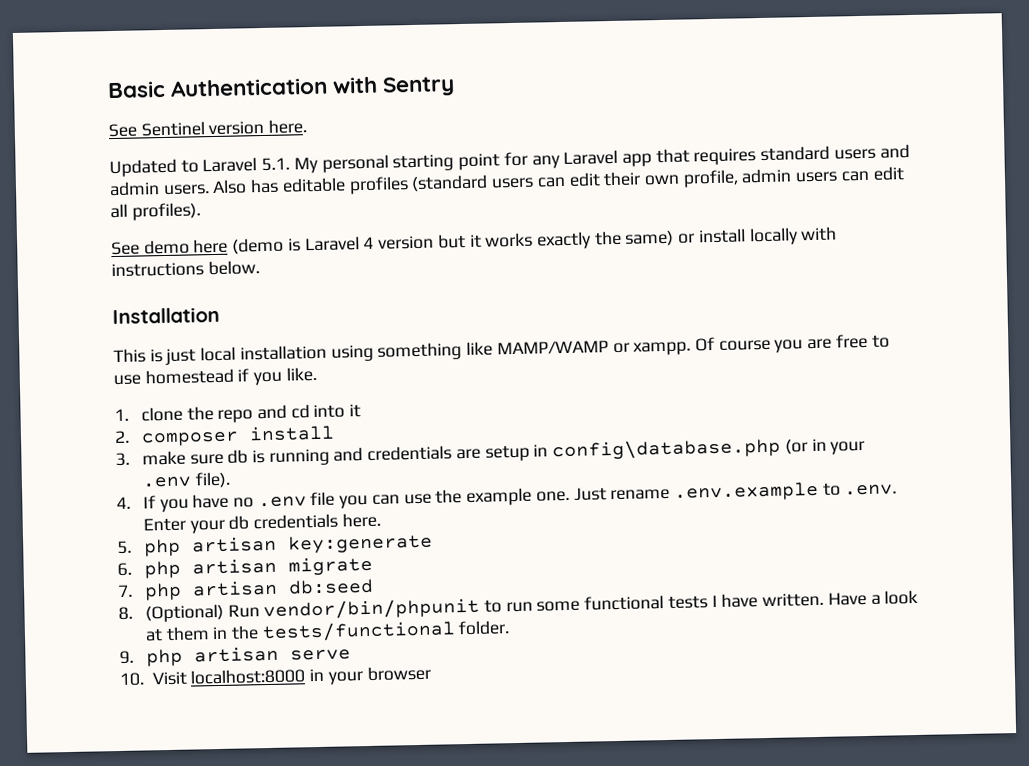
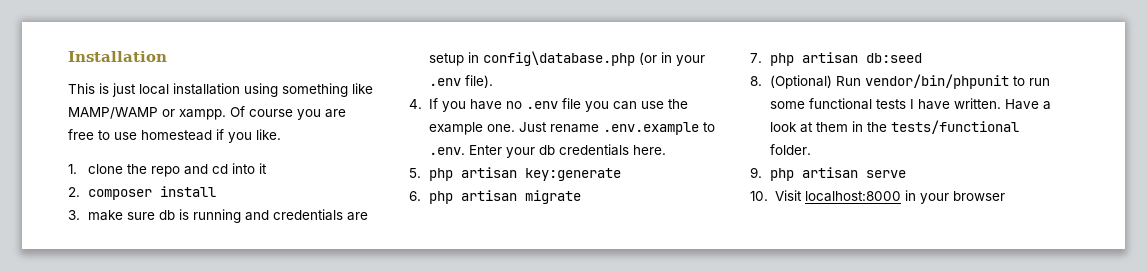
- Basic Authentication with Sentry
- See Sentinel version here.
- Updated to Laravel 5.1. My personal starting point for any Laravel app that requires standard users and admin users. Also has editable profiles (standard users can edit their own profile, admin users can edit all profiles).
- See demo here (demo is Laravel 4 version but it works exactly the same) or install locally with instructions below.

